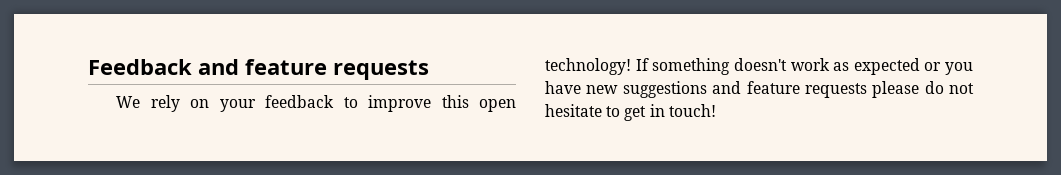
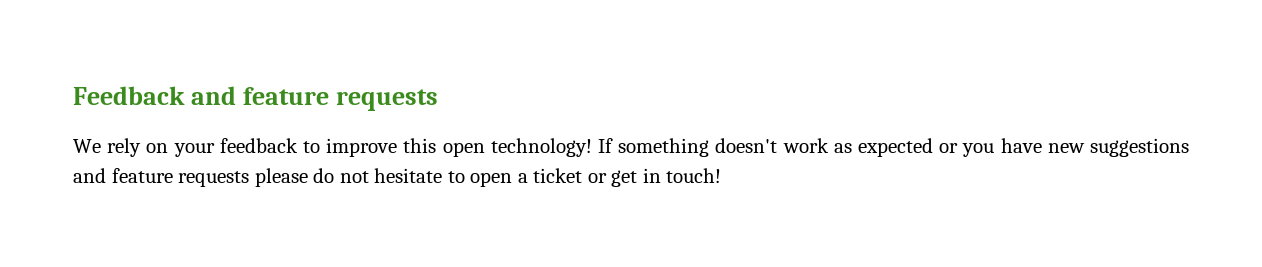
- If something doesn't work as expected or you have new suggestions and feature requests please do not hesitate to get in touch!
+ If something doesn't work as expected or you have new suggestions and feature requests please do not hesitate to open a ticket or get in touch!

